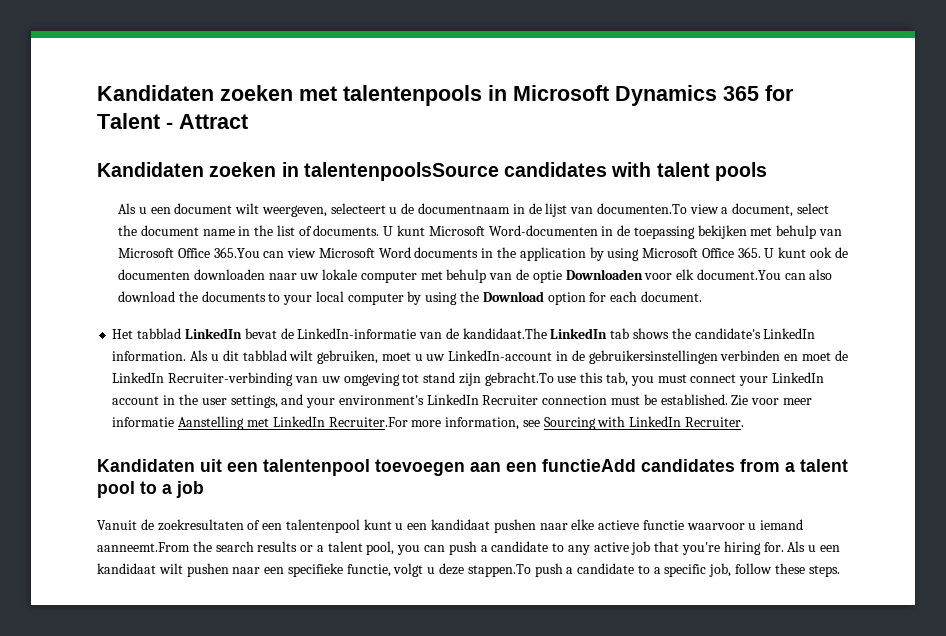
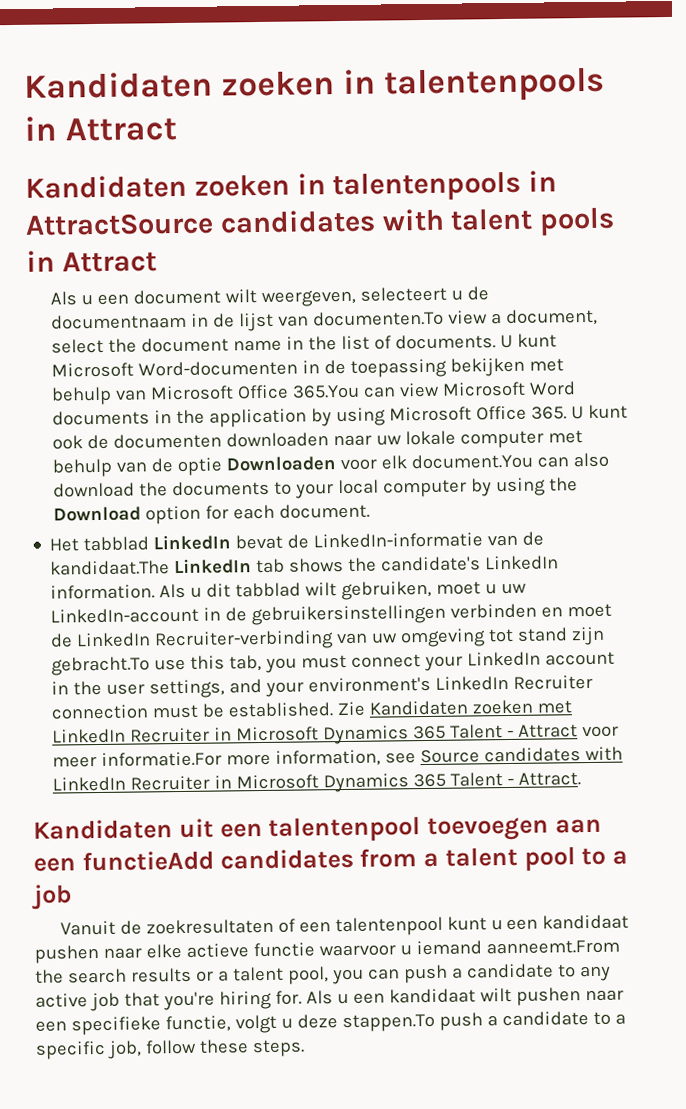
- Kandidaten zoeken met talentenpools in Microsoft Dynamics 365 for Talent - Attract
+ Kandidaten zoeken in talentenpools in Attract
- Kandidaten zoeken in talentenpoolsSource candidates with talent pools
+ Kandidaten zoeken in talentenpools in AttractSource candidates with talent pools in Attract
- Zie voor meer informatie Aanstelling met LinkedIn Recruiter.For more information, see Sourcing with LinkedIn Recruiter.
+ Zie Kandidaten zoeken met LinkedIn Recruiter in Microsoft Dynamics 365 Talent - Attract voor meer informatie.For more information, see Source candidates with LinkedIn Recruiter in Microsoft Dynamics 365 Talent - Attract.

